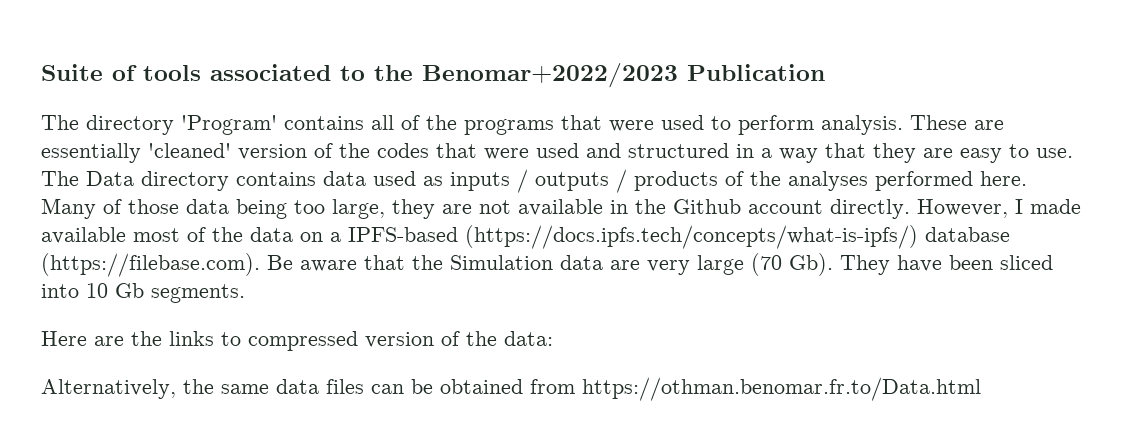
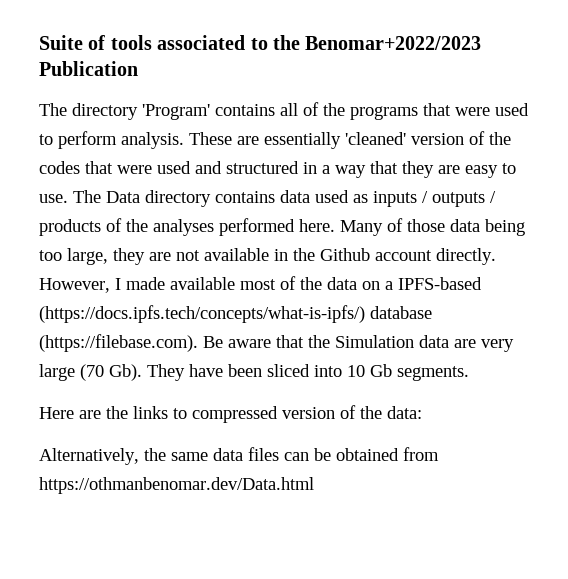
- Alternatively, the same data files can be obtained from https://othman.benomar.fr.to/Data.html
+ Alternatively, the same data files can be obtained from https://othmanbenomar.dev/Data.html

